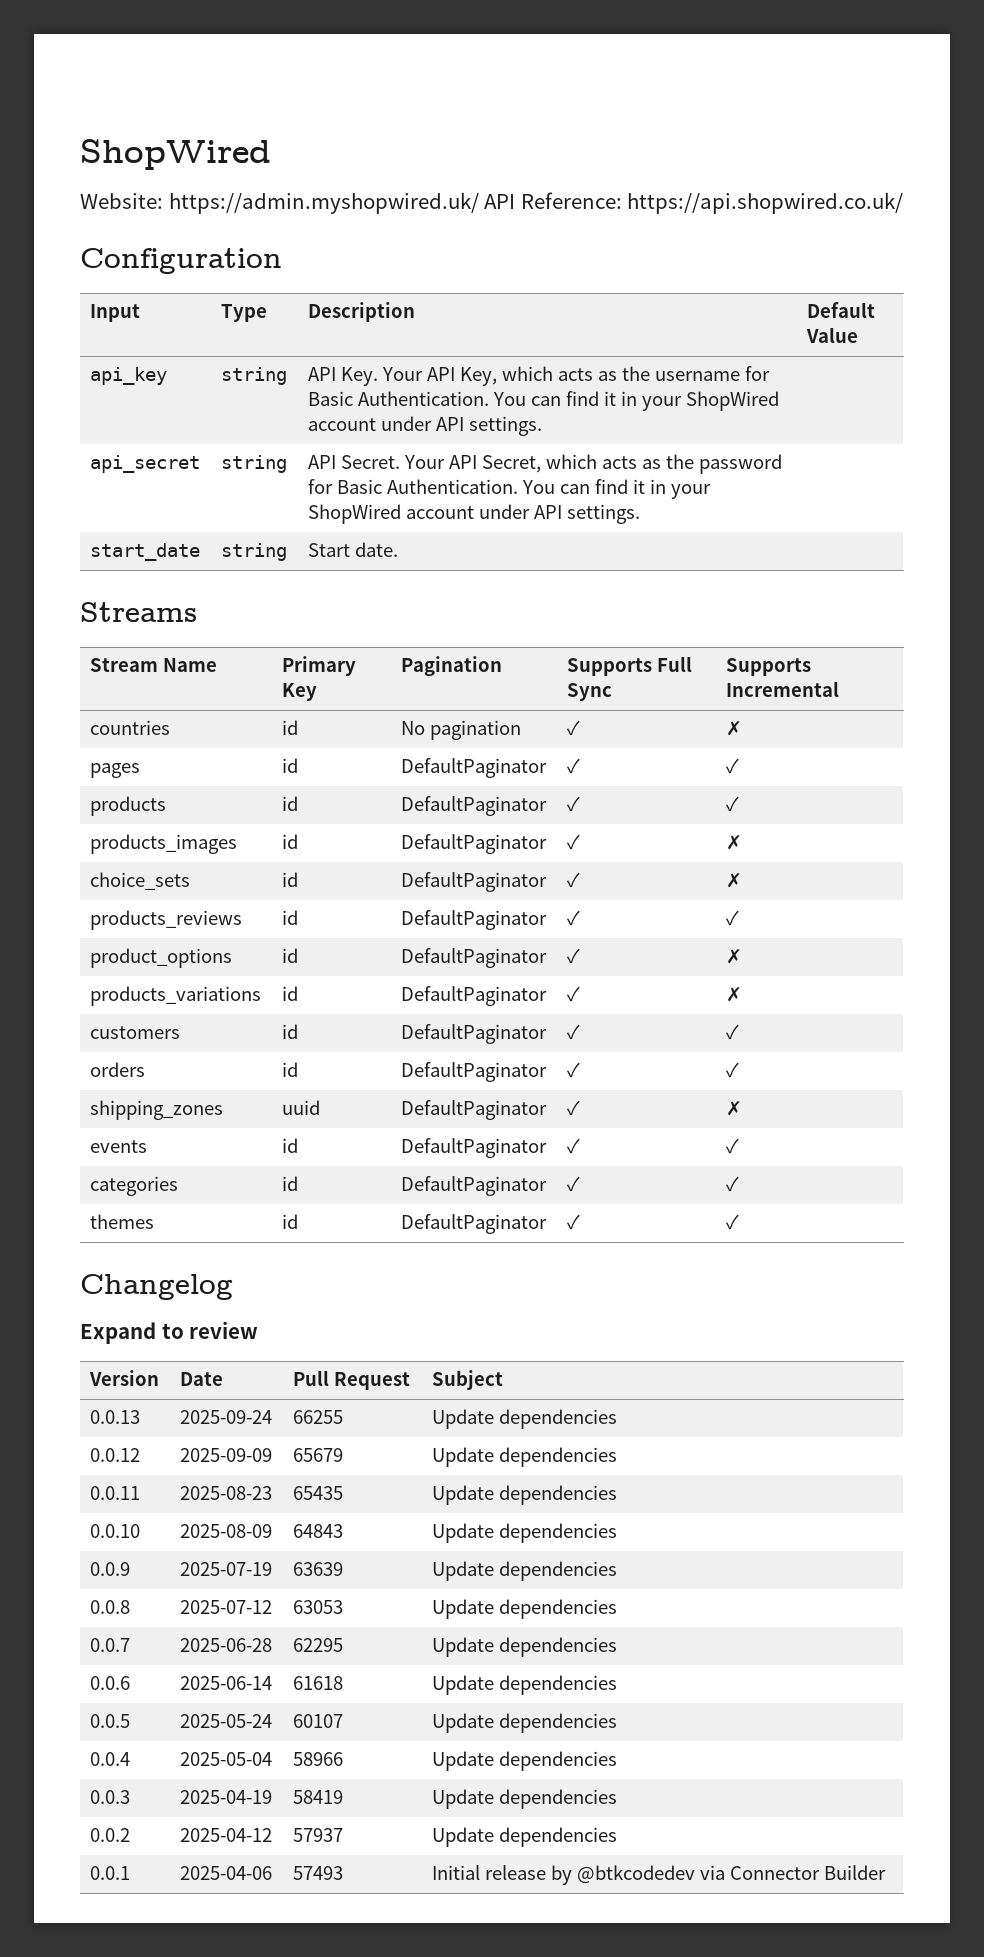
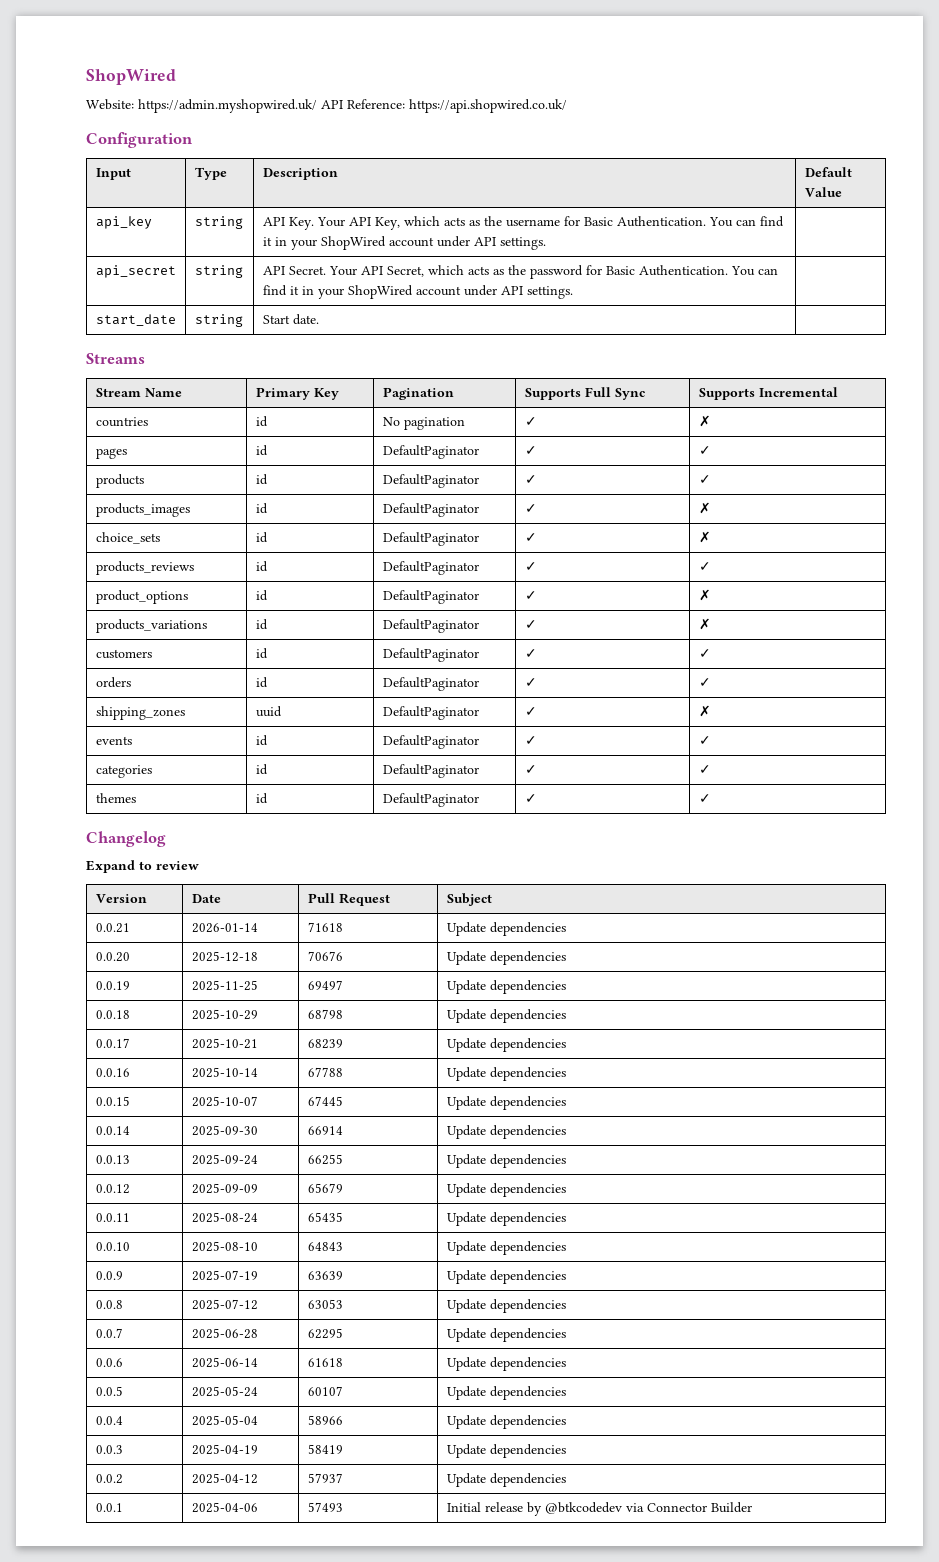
+ 0.0.21 | 2026-01-14 | 71618 | Update dependencies
+ 0.0.20 | 2025-12-18 | 70676 | Update dependencies
+ 0.0.19 | 2025-11-25 | 69497 | Update dependencies
+ 0.0.18 | 2025-10-29 | 68798 | Update dependencies
+ 0.0.17 | 2025-10-21 | 68239 | Update dependencies
+ 0.0.16 | 2025-10-14 | 67788 | Update dependencies
+ 0.0.15 | 2025-10-07 | 67445 | Update dependencies
+ 0.0.14 | 2025-09-30 | 66914 | Update dependencies
- 0.0.11 | 2025-08-23 | 65435 | Update dependencies
+ 0.0.11 | 2025-08-24 | 65435 | Update dependencies
- 0.0.10 | 2025-08-09 | 64843 | Update dependencies
+ 0.0.10 | 2025-08-10 | 64843 | Update dependencies

